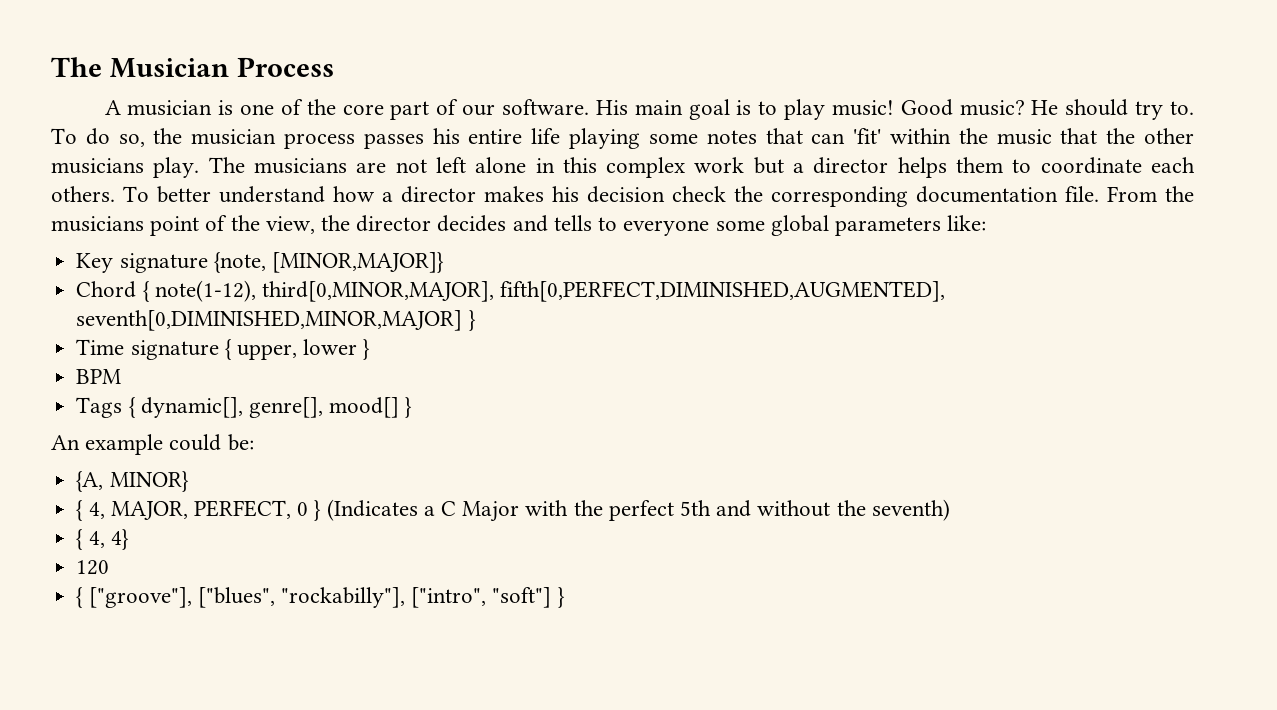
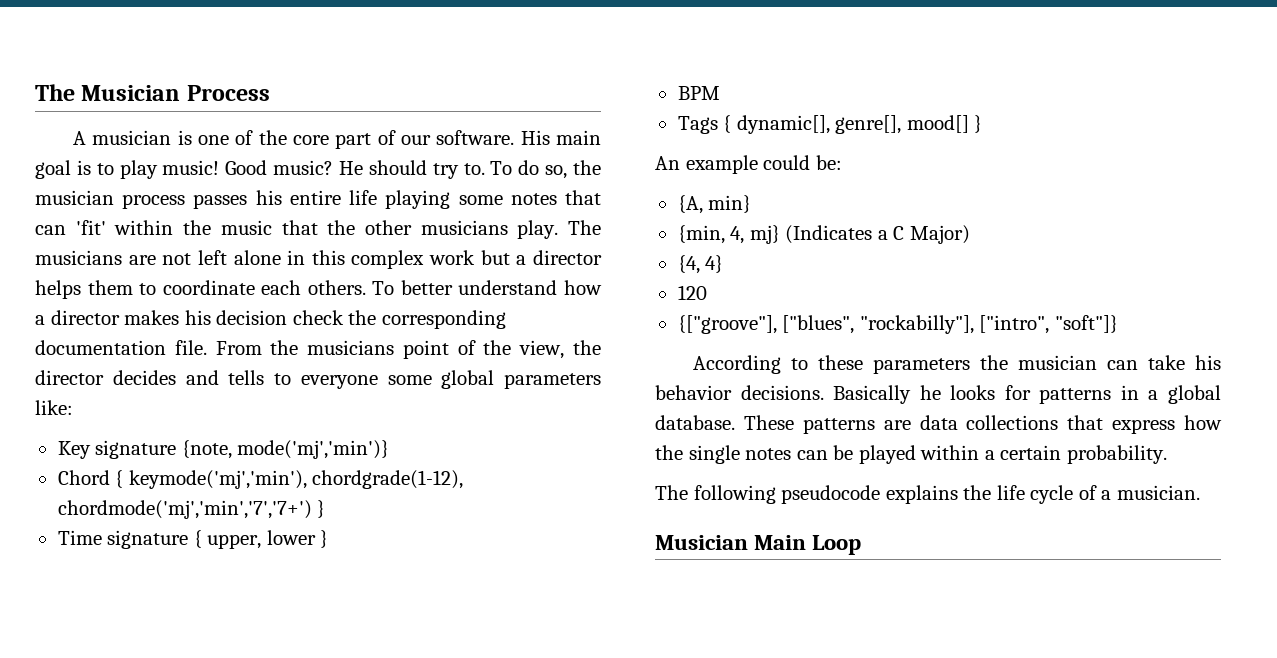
- Key signature {note, [MINOR,MAJOR]}
+ Key signature {note, mode('mj','min')}
- Chord { note(1-12), third[0,MINOR,MAJOR], fifth[0,PERFECT,DIMINISHED,AUGMENTED], seventh[0,DIMINISHED,MINOR,MAJOR] }
+ Chord { keymode('mj','min'), chordgrade(1-12), chordmode('mj','min','7','7+') }
- {A, MINOR}
- { 4, MAJOR, PERFECT, 0 } (Indicates a C Major with the perfect 5th and without the seventh)
- { 4, 4}
+ {A, min}
+ {min, 4, mj} (Indicates a C Major)
+ {4, 4}
- { ["groove"], ["blues", "rockabilly"], ["intro", "soft"] }
+ {["groove"], ["blues", "rockabilly"], ["intro", "soft"]}
+ According to these parameters the musician can take his behavior decisions. Basically he looks for patterns in a global database. These patterns are data collections that express how the single notes can be played within a certain probability.
+ The following pseudocode explains the life cycle of a musician.
+ Musician Main Loop

